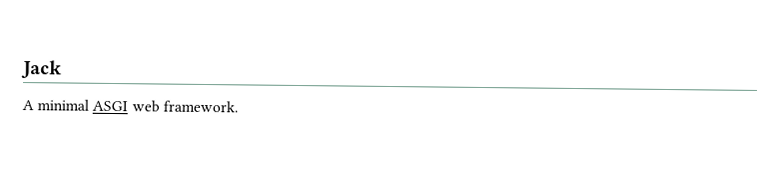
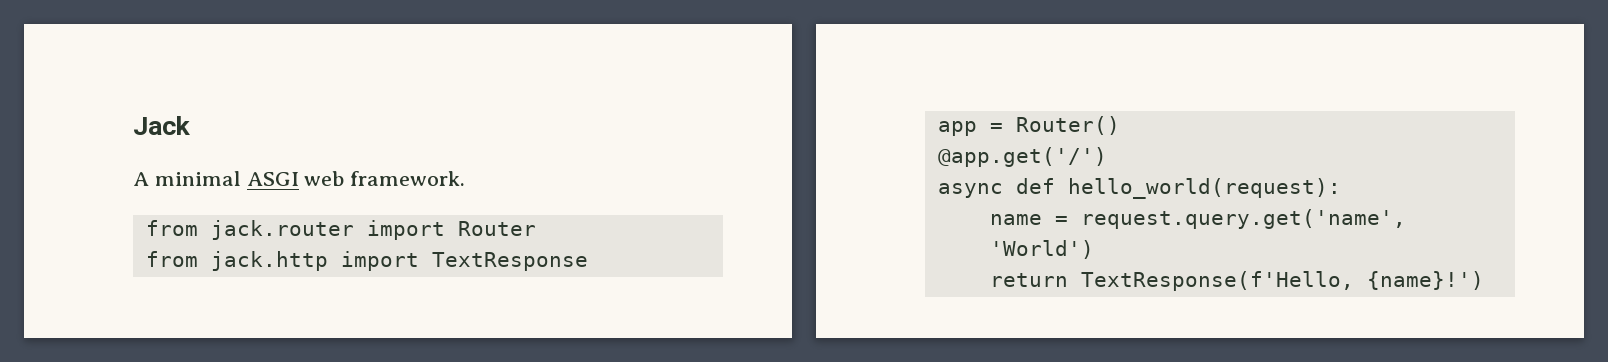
+ from jack.router import Router
+ from jack.http import TextResponse
+ app = Router()
+ @app.get('/')
+ async def hello_world(request):
+ name = request.query.get('name', 'World')
+ return TextResponse(f'Hello, {name}!')

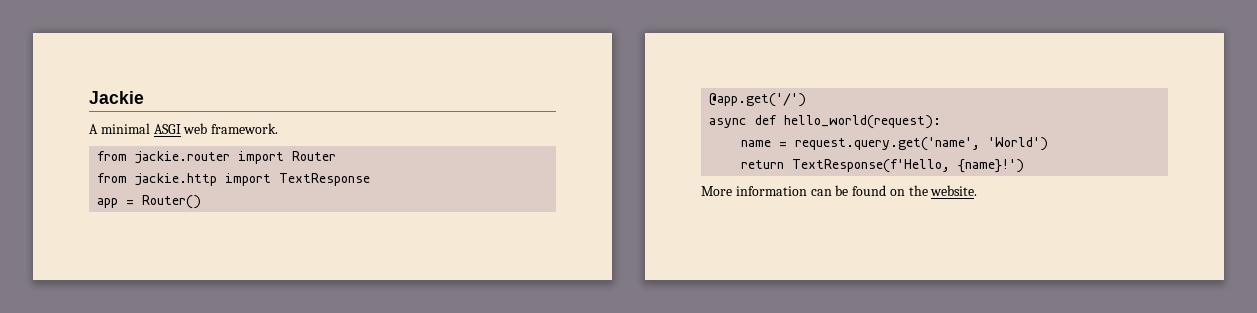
- Jack
+ Jackie
- from jack.router import Router
+ from jackie.router import Router
- from jack.http import TextResponse
+ from jackie.http import TextResponse
+ More information can be found on the website.

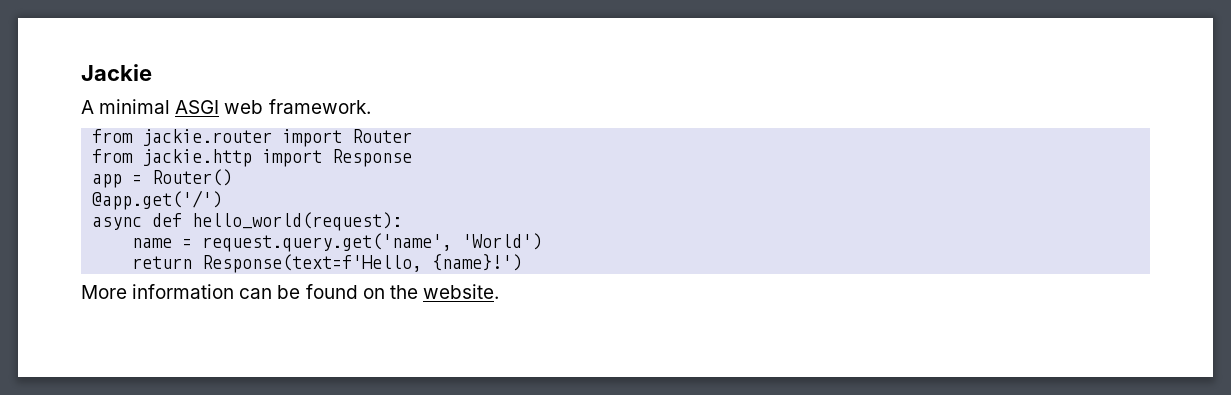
- from jackie.http import TextResponse
+ from jackie.http import Response
- return TextResponse(f'Hello, {name}!')
+ return Response(text=f'Hello, {name}!')

